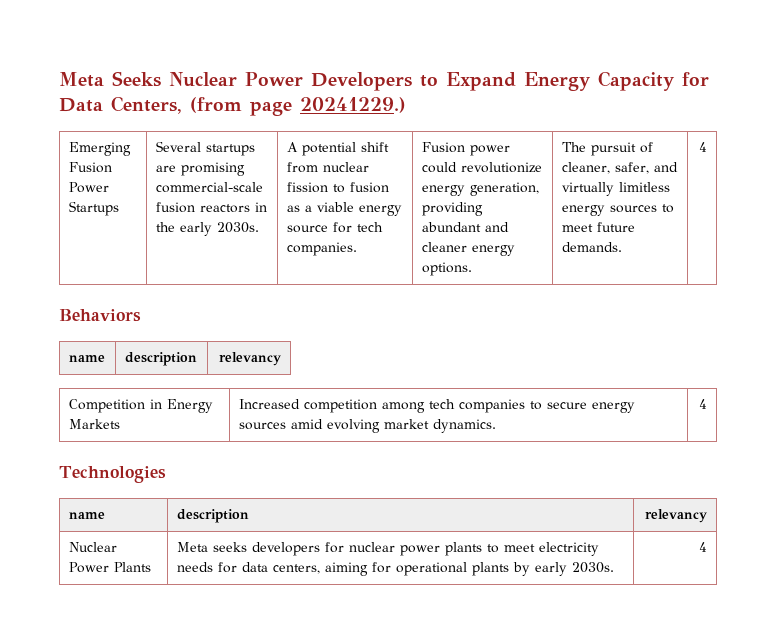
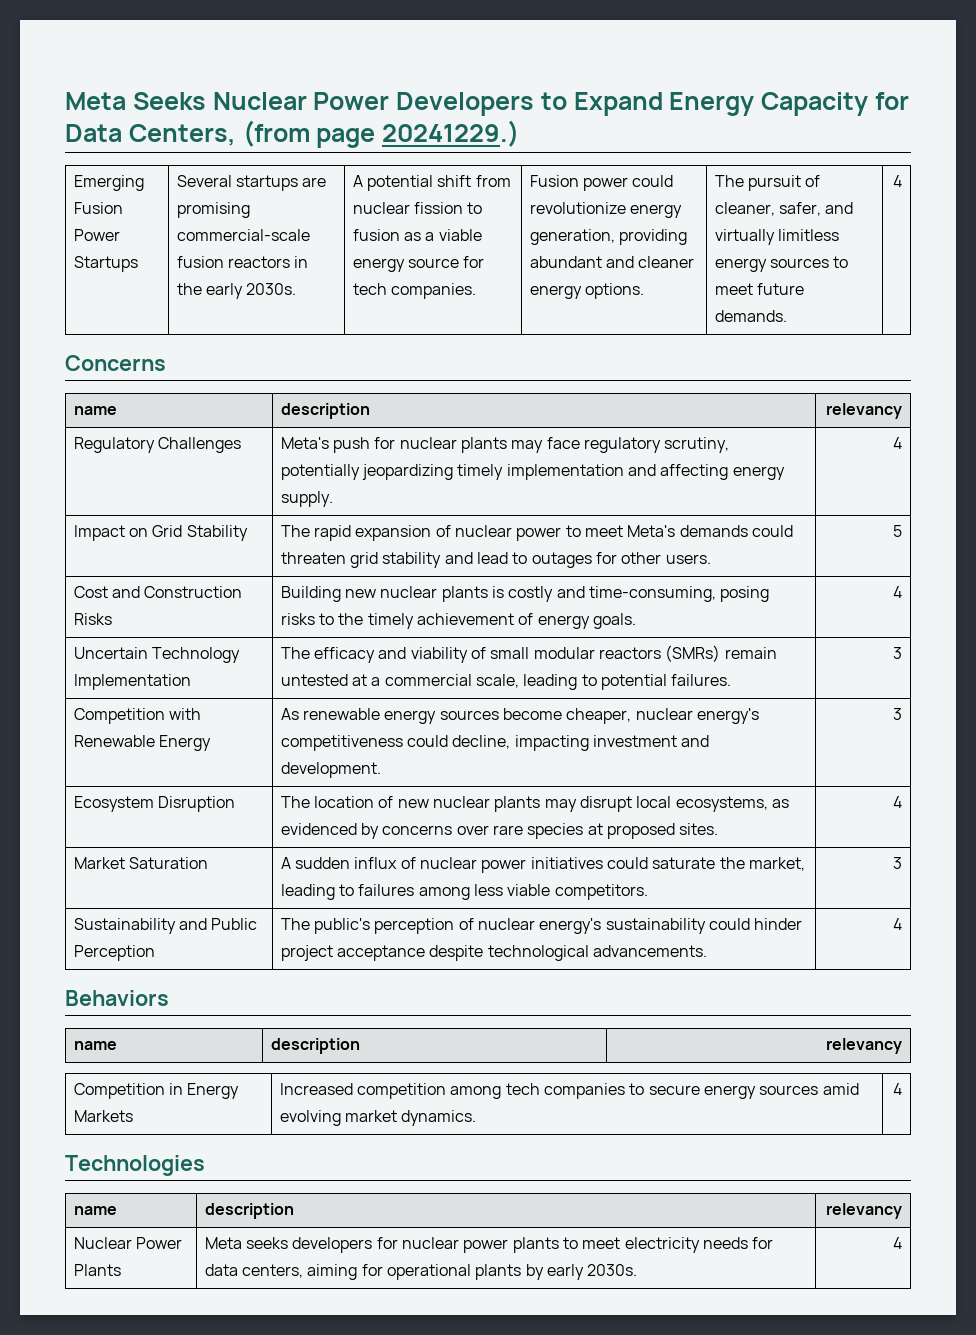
+ Concerns
+ name | description | relevancy
+ Regulatory Challenges | Meta's push for nuclear plants may face regulatory scrutiny, potentially jeopardizing timely implementation and affecting energy supply. | 4
+ Impact on Grid Stability | The rapid expansion of nuclear power to meet Meta's demands could threaten grid stability and lead to outages for other users. | 5
+ Cost and Construction Risks | Building new nuclear plants is costly and time-consuming, posing risks to the timely achievement of energy goals. | 4
+ Uncertain Technology Implementation | The efficacy and viability of small modular reactors (SMRs) remain untested at a commercial scale, leading to potential failures. | 3
+ Competition with Renewable Energy | As renewable energy sources become cheaper, nuclear energy's competitiveness could decline, impacting investment and development. | 3
+ Ecosystem Disruption | The location of new nuclear plants may disrupt local ecosystems, as evidenced by concerns over rare species at proposed sites. | 4
+ Market Saturation | A sudden influx of nuclear power initiatives could saturate the market, leading to failures among less viable competitors. | 3
+ Sustainability and Public Perception | The public's perception of nuclear energy's sustainability could hinder project acceptance despite technological advancements. | 4

